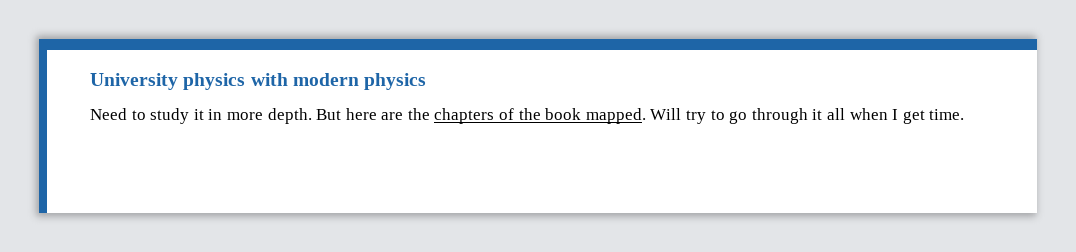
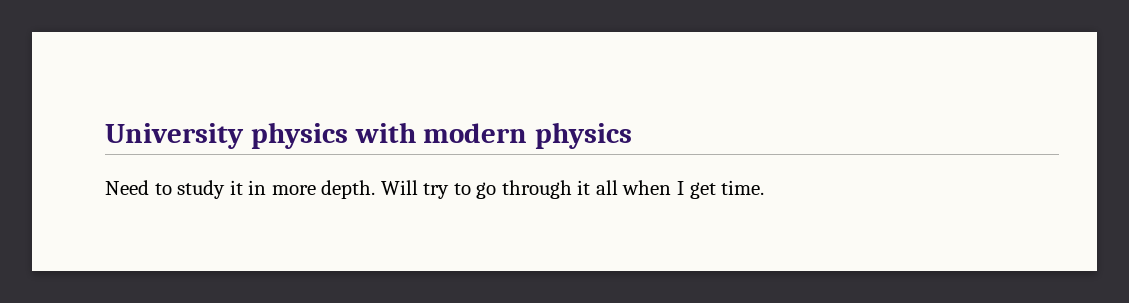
- But here are the chapters of the book mapped.

